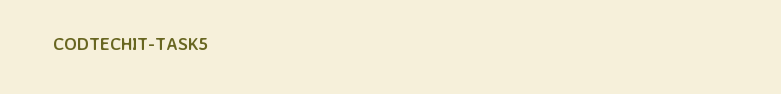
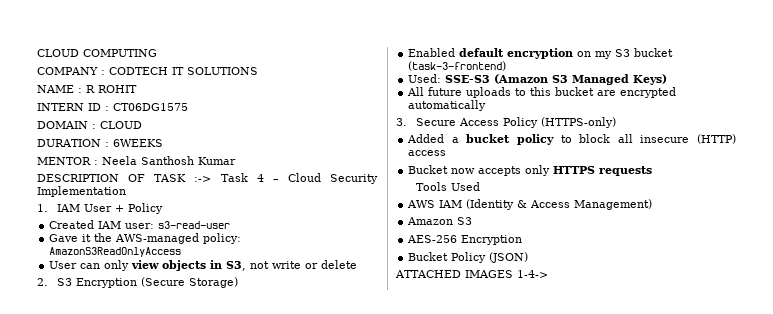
- CODTECHIT-TASK5
+ CLOUD COMPUTING
+ COMPANY : CODTECH IT SOLUTIONS
+ NAME : R ROHIT
+ INTERN ID : CT06DG1575
+ DOMAIN : CLOUD
+ DURATION : 6WEEKS
+ MENTOR : Neela Santhosh Kumar
+ DESCRIPTION OF TASK :-> Task 4 – Cloud Security Implementation
+ 1. IAM User + Policy
+ Created IAM user: s3-read-user
+ Gave it the AWS-managed policy: AmazonS3ReadOnlyAccess
+ User can only view objects in S3, not write or delete
+ 2. S3 Encryption (Secure Storage)
+ Enabled default encryption on my S3 bucket (task-3-frontend)
+ Used: SSE-S3 (Amazon S3 Managed Keys)
+ All future uploads to this bucket are encrypted automatically
+ 3. Secure Access Policy (HTTPS-only)
+ Added a bucket policy to block all insecure (HTTP) access
+ Bucket now accepts only HTTPS requests
+ Tools Used
+ AWS IAM (Identity & Access Management)
+ Amazon S3
+ AES-256 Encryption
+ Bucket Policy (JSON)
+ ATTACHED IMAGES 1-4->

